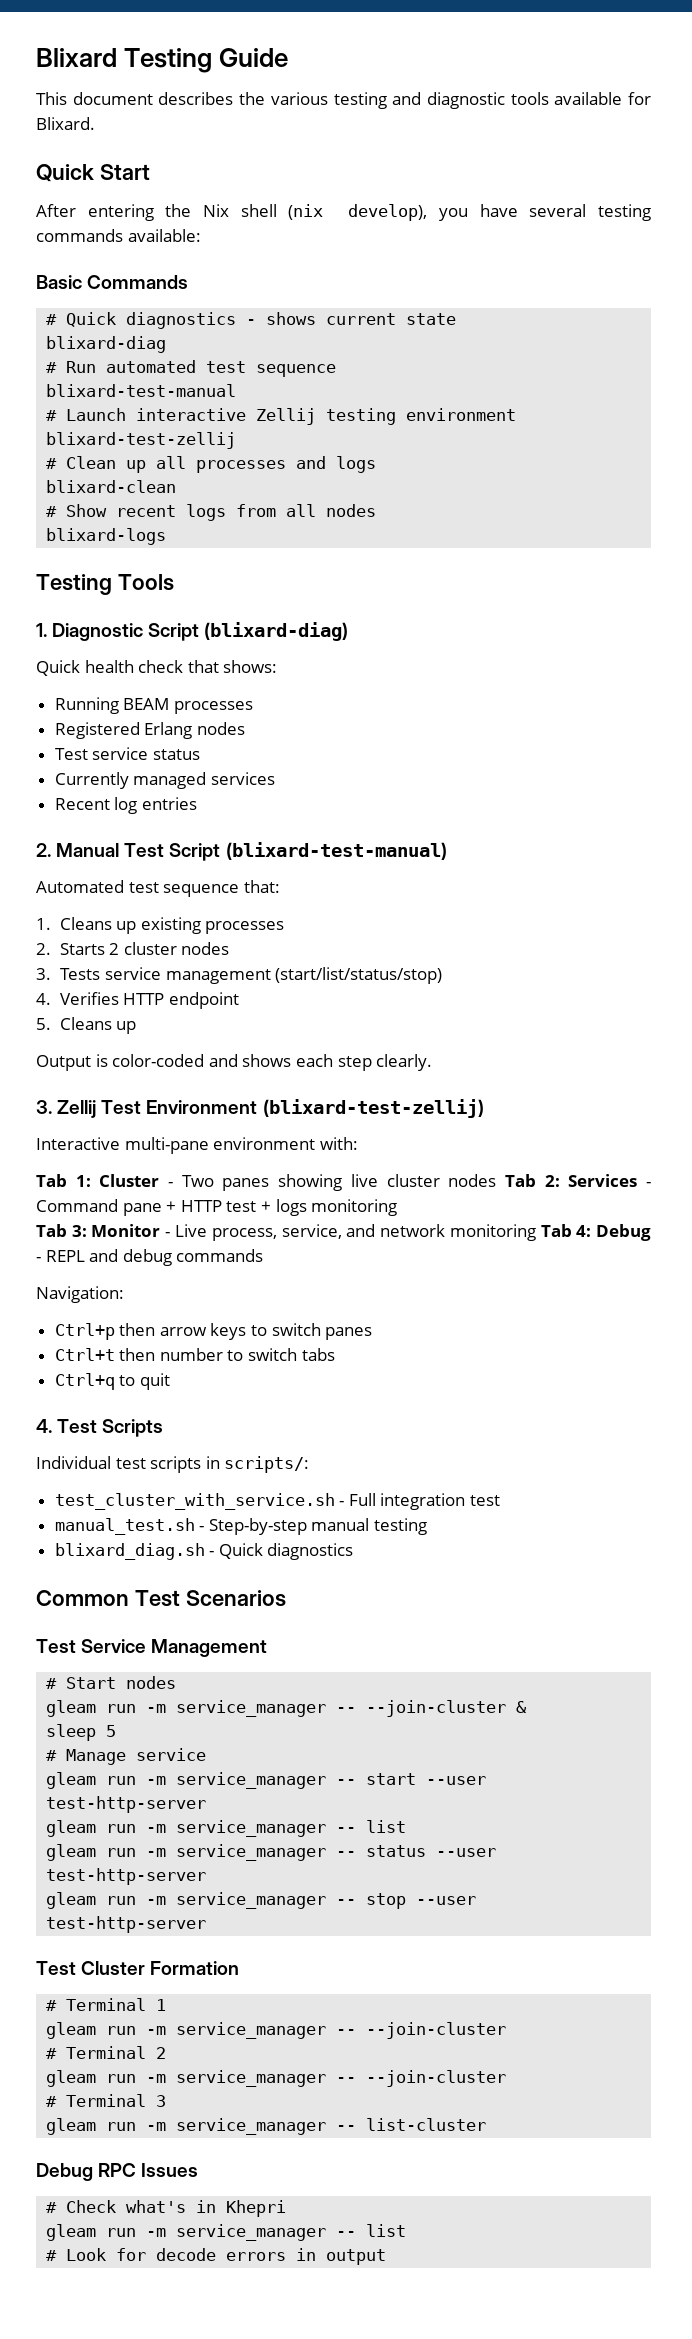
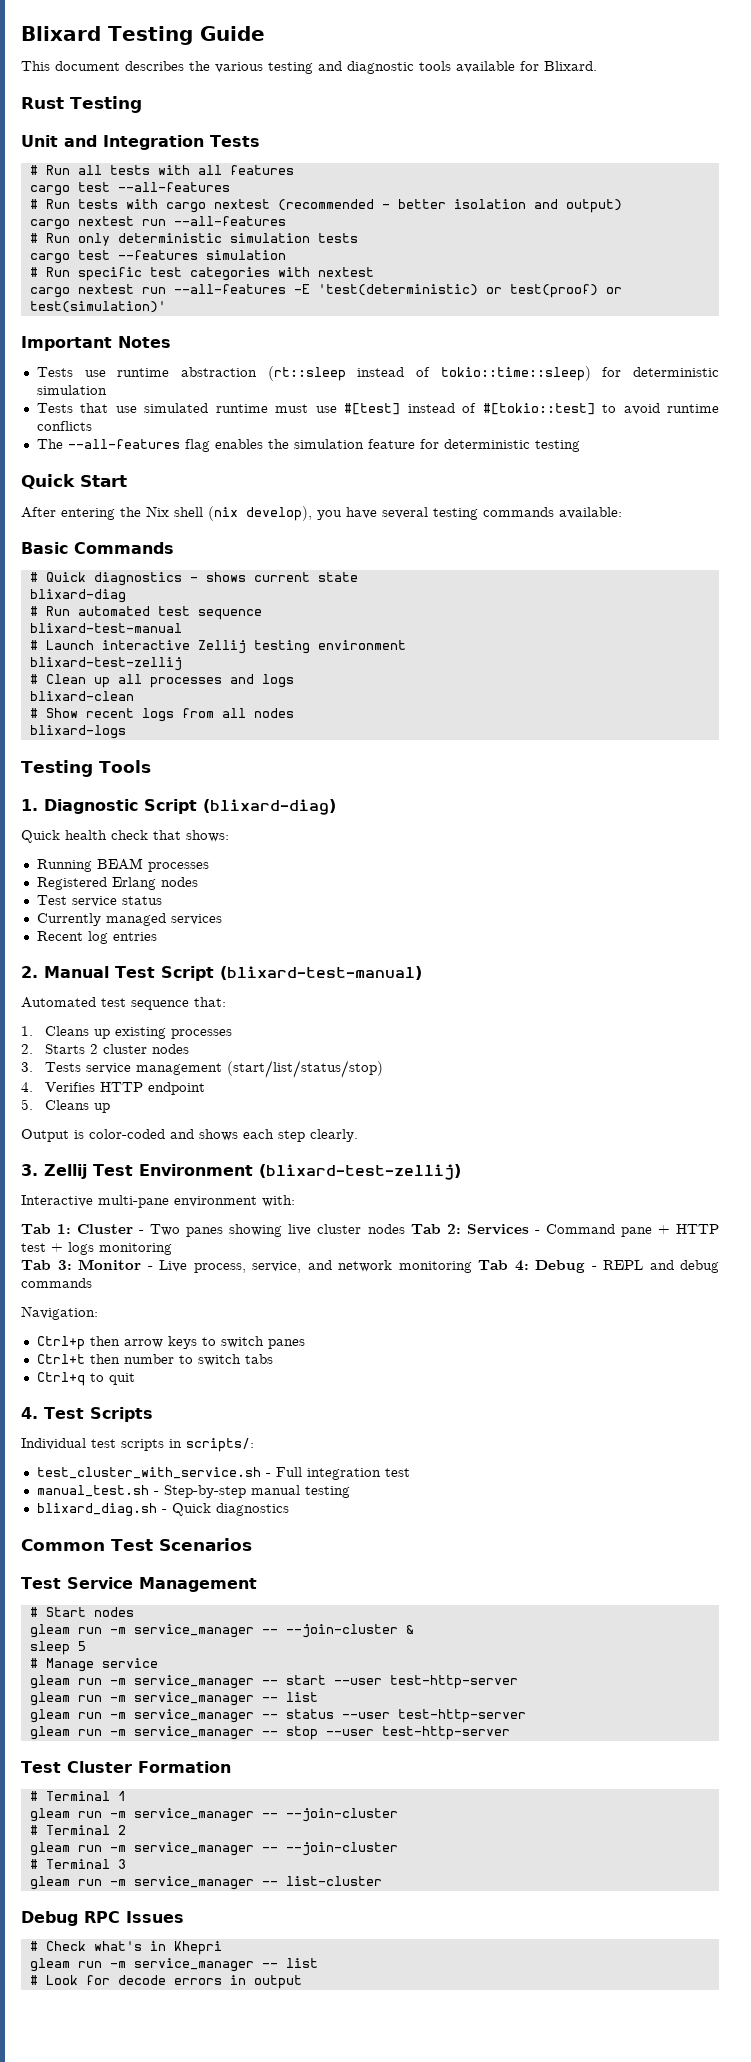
+ Rust Testing
+ Unit and Integration Tests
+ # Run all tests with all features
+ cargo test --all-features
+ # Run tests with cargo nextest (recommended - better isolation and output)
+ cargo nextest run --all-features
+ # Run only deterministic simulation tests
+ cargo test --features simulation
+ # Run specific test categories with nextest
+ cargo nextest run --all-features -E 'test(deterministic) or test(proof) or test(simulation)'
+ Important Notes
+ Tests use runtime abstraction (rt::sleep instead of tokio::time::sleep) for deterministic simulation
+ Tests that use simulated runtime must use #[test] instead of #[tokio::test] to avoid runtime conflicts
+ The --all-features flag enables the simulation feature for deterministic testing

